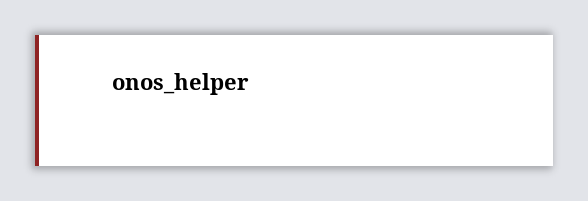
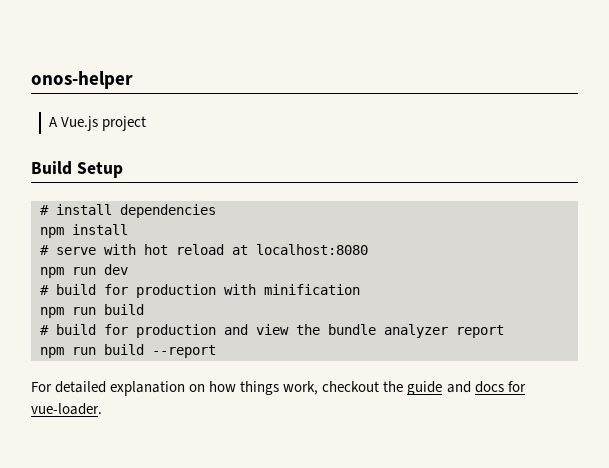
- onos_helper
+ onos-helper
+ A Vue.js project
+ Build Setup
+ # install dependencies
+ npm install
+ # serve with hot reload at localhost:8080
+ npm run dev
+ # build for production with minification
+ npm run build
+ # build for production and view the bundle analyzer report
+ npm run build --report
+ For detailed explanation on how things work, checkout the guide and docs for vue-loader.

